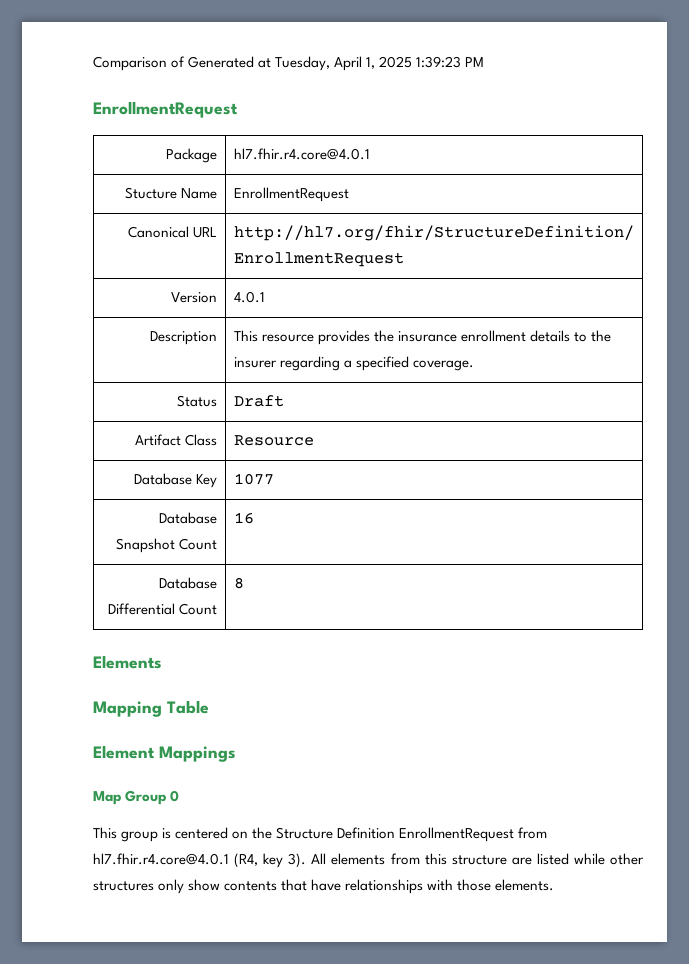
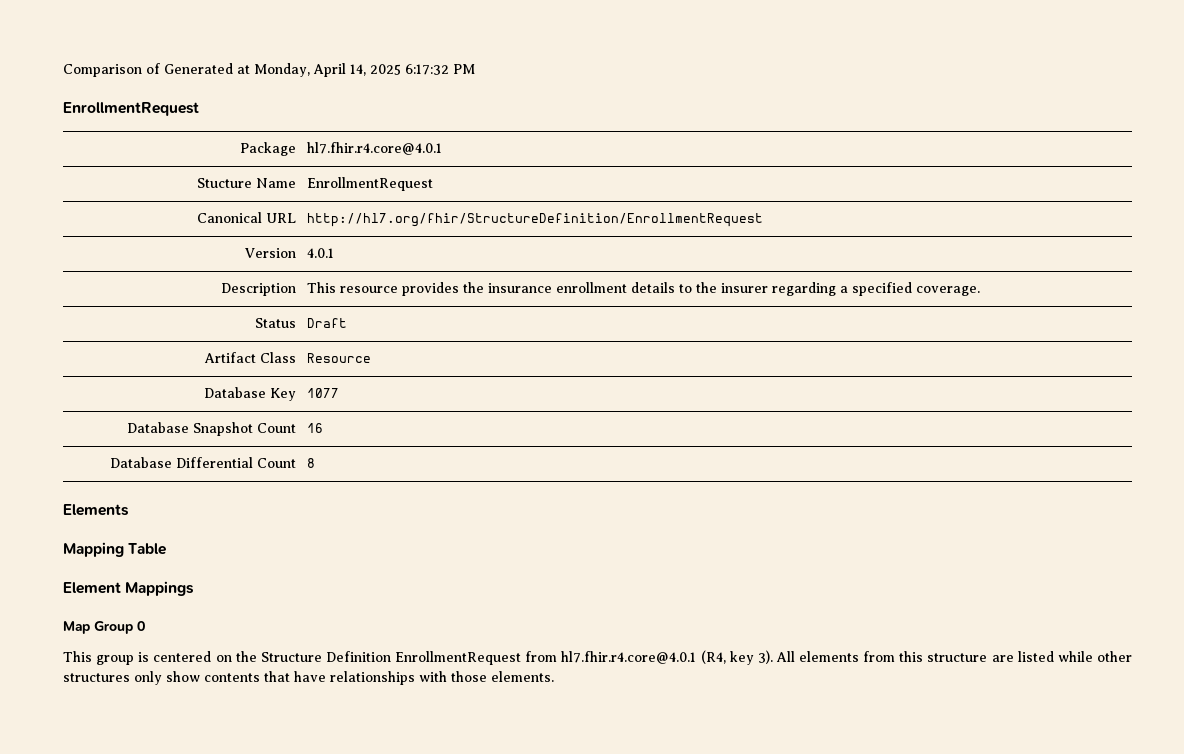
- Comparison of Generated at Tuesday, April 1, 2025 1:39:23 PM
+ Comparison of Generated at Monday, April 14, 2025 6:17:32 PM

